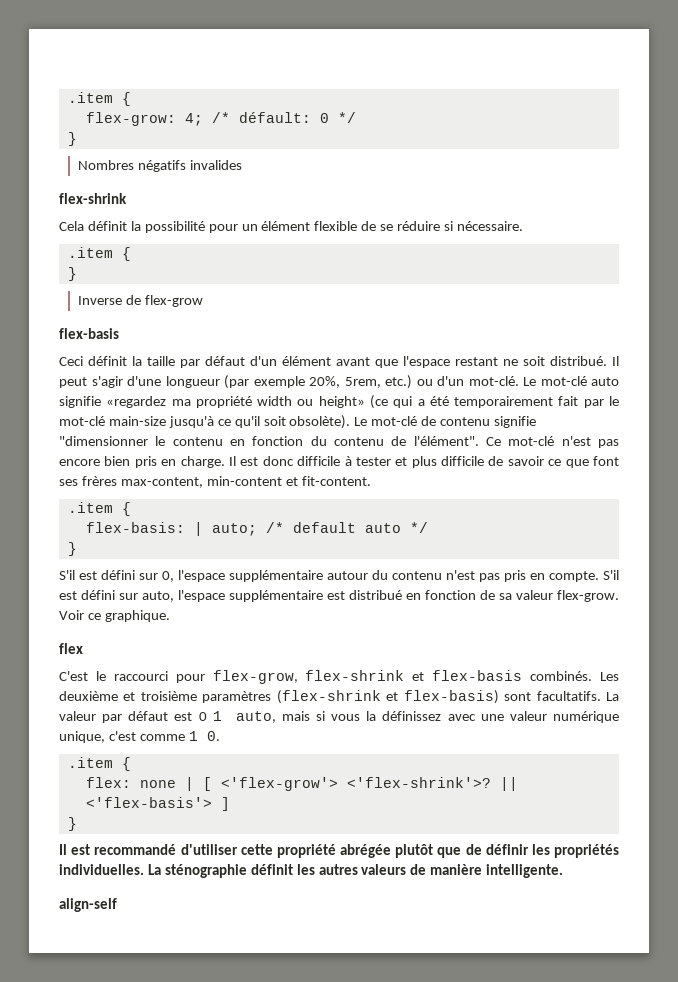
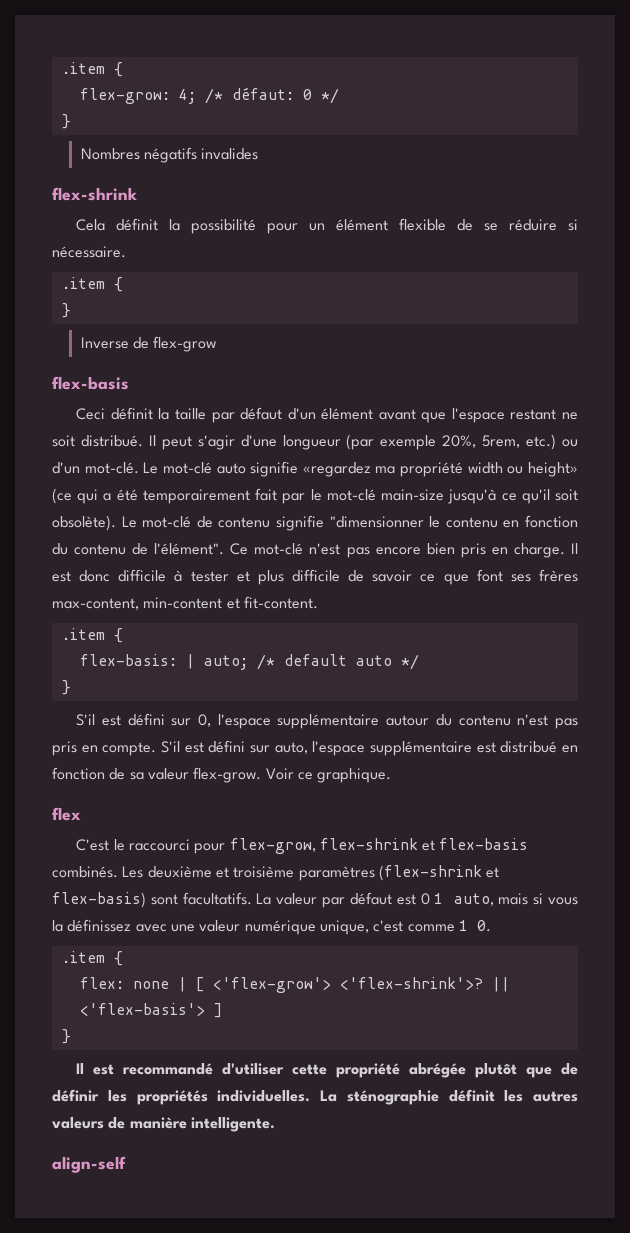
- flex-grow: 4; /* défault: 0 */
+ flex-grow: 4; /* défaut: 0 */

